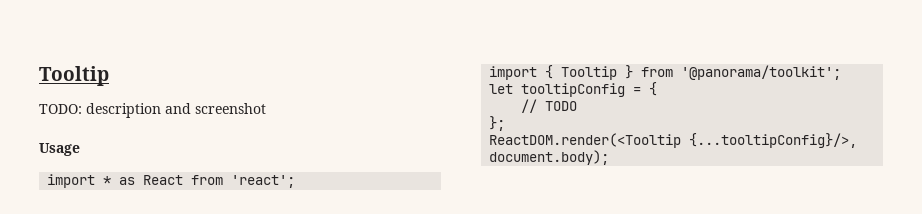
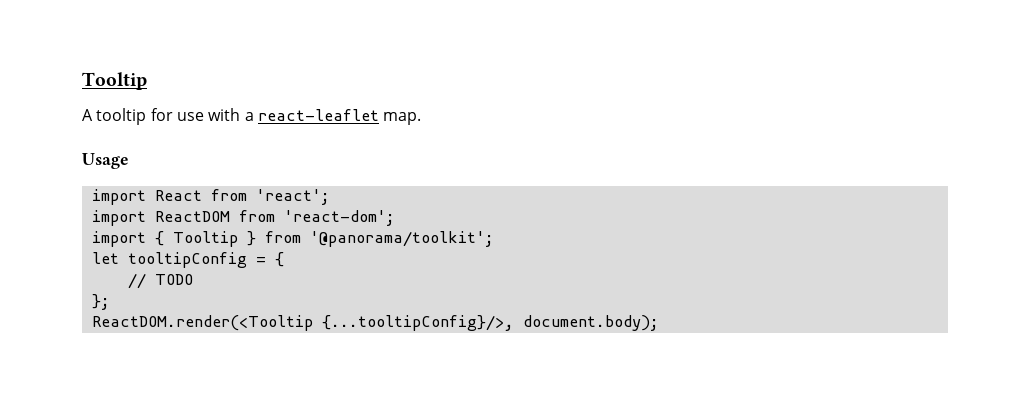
- TODO: description and screenshot
+ A tooltip for use with a react-leaflet map.
- import * as React from 'react';
+ import React from 'react';
+ import ReactDOM from 'react-dom';

